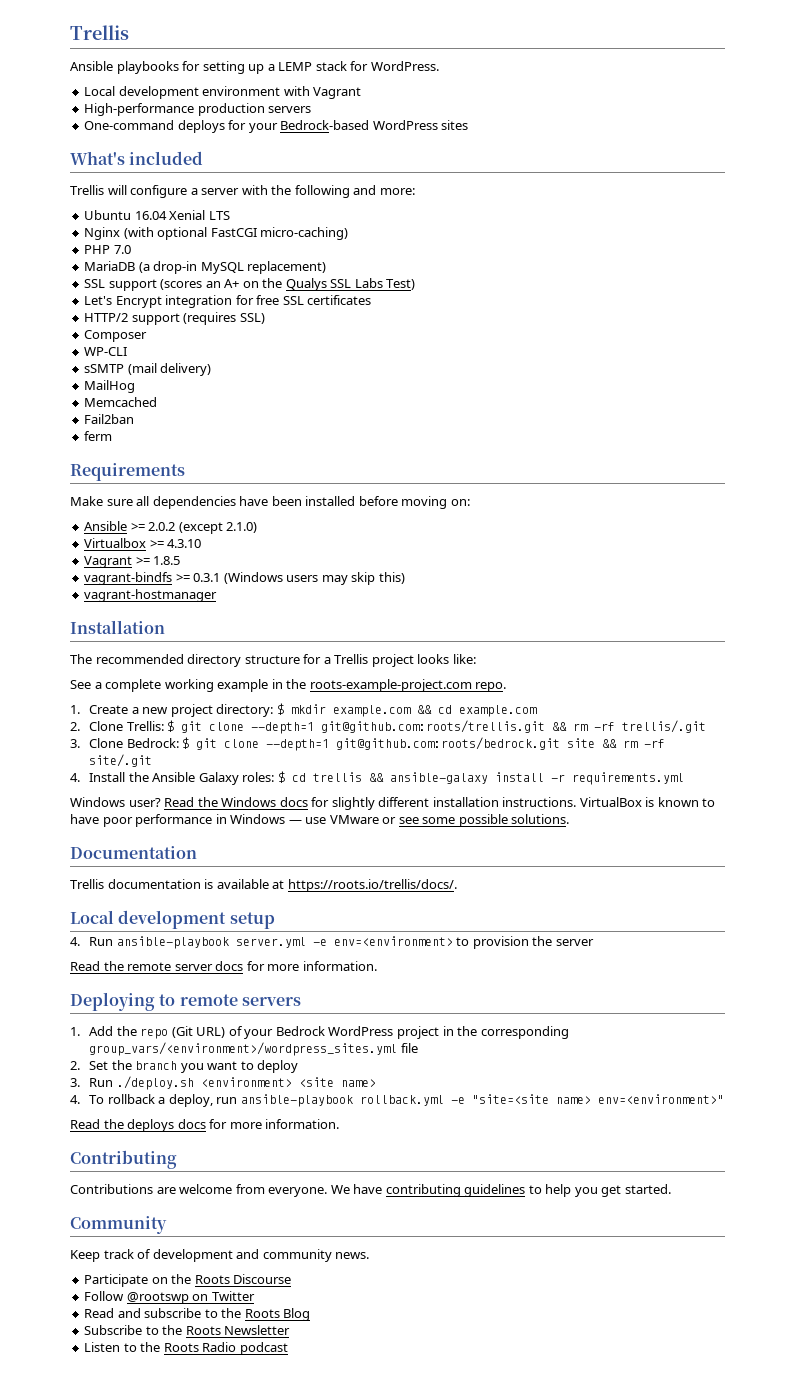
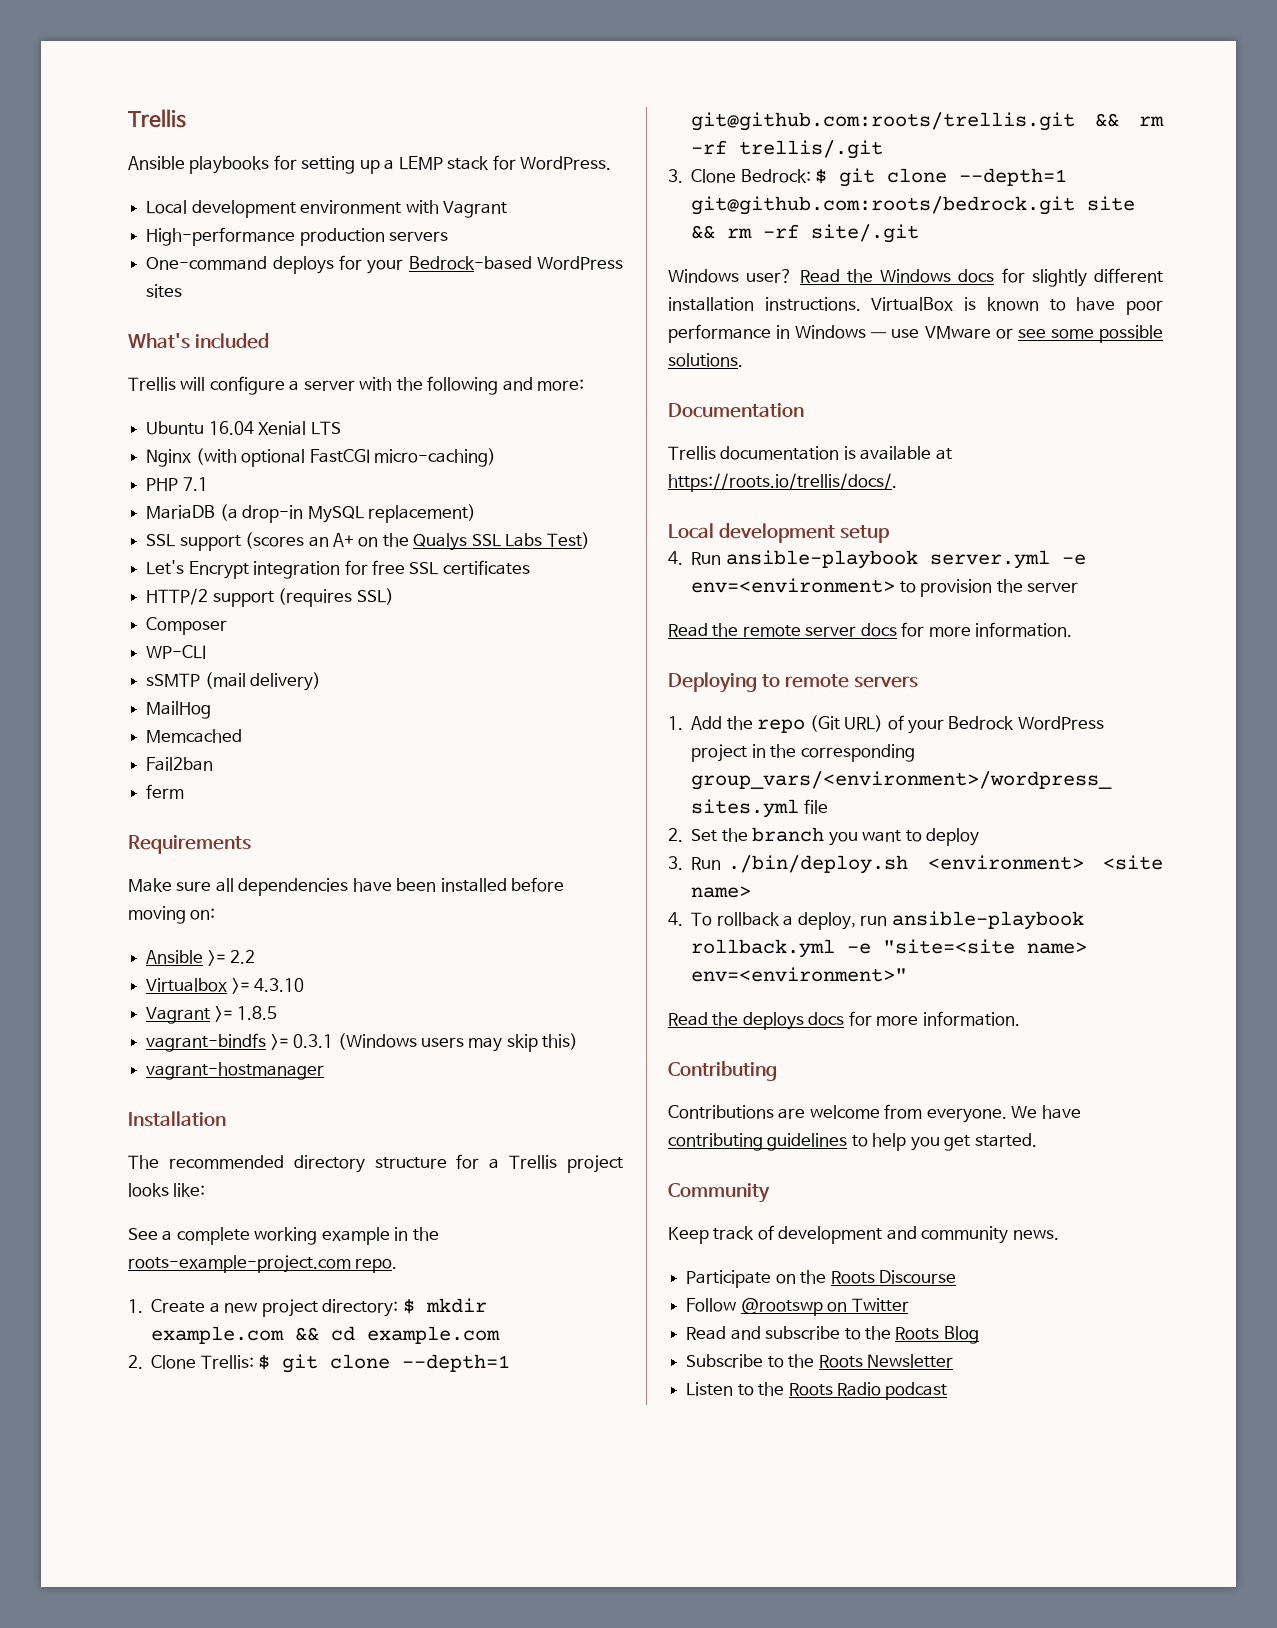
- PHP 7.0
+ PHP 7.1
- Ansible >= 2.0.2 (except 2.1.0)
+ Ansible >= 2.2
- 4. Install the Ansible Galaxy roles: $ cd trellis && ansible-galaxy install -r requirements.yml
- 3. Run ./deploy.sh <environment> <site name>
+ 3. Run ./bin/deploy.sh <environment> <site name>

